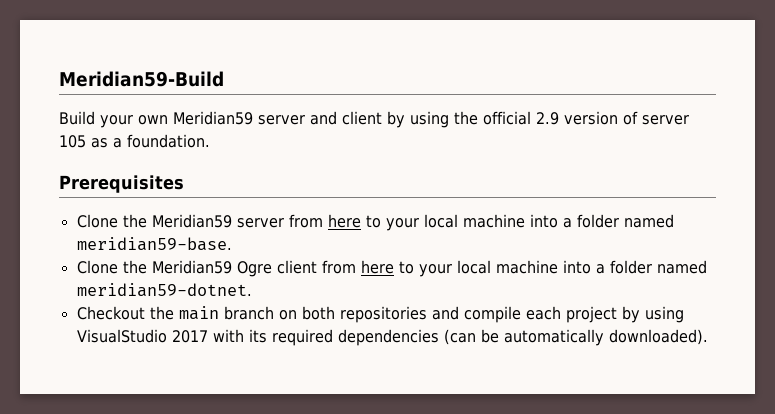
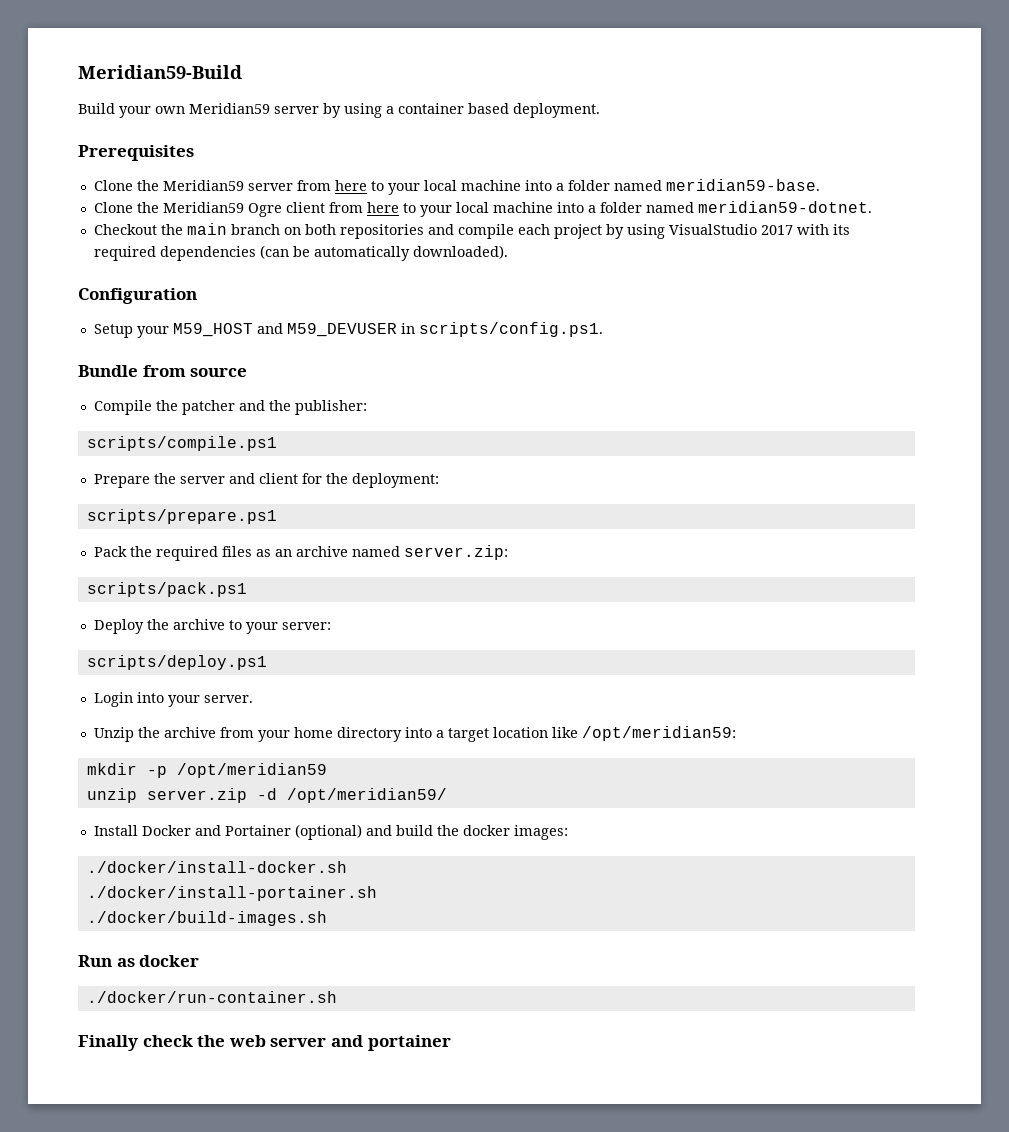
- Build your own Meridian59 server and client by using the official 2.9 version of server 105 as a foundation.
+ Build your own Meridian59 server by using a container based deployment.
+ Configuration
+ Setup your M59_HOST and M59_DEVUSER in scripts/config.ps1.
+ Bundle from source
+ Compile the patcher and the publisher:
+ scripts/compile.ps1
+ Prepare the server and client for the deployment:
+ scripts/prepare.ps1
+ Pack the required files as an archive named server.zip:
+ scripts/pack.ps1
+ Deploy the archive to your server:
+ scripts/deploy.ps1
+ Login into your server.
+ Unzip the archive from your home directory into a target location like /opt/meridian59:
+ mkdir -p /opt/meridian59
+ unzip server.zip -d /opt/meridian59/
+ Install Docker and Portainer (optional) and build the docker images:
+ ./docker/install-docker.sh
+ ./docker/install-portainer.sh
+ ./docker/build-images.sh
+ Run as docker
+ ./docker/run-container.sh
+ Finally check the web server and portainer

